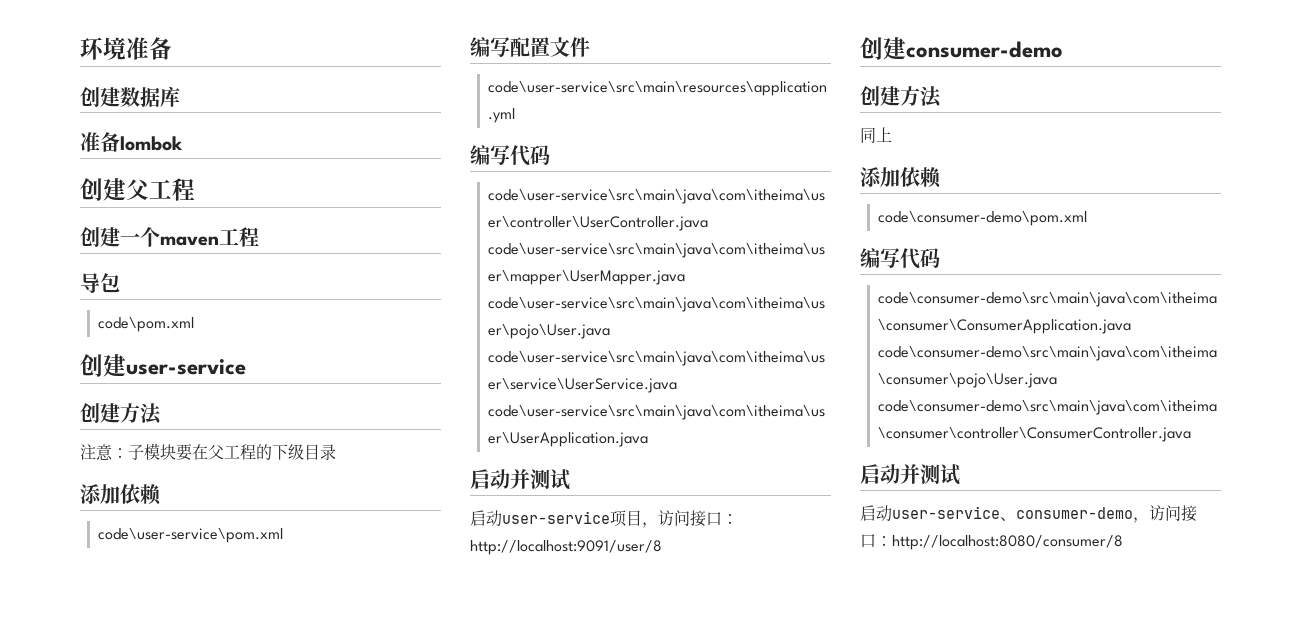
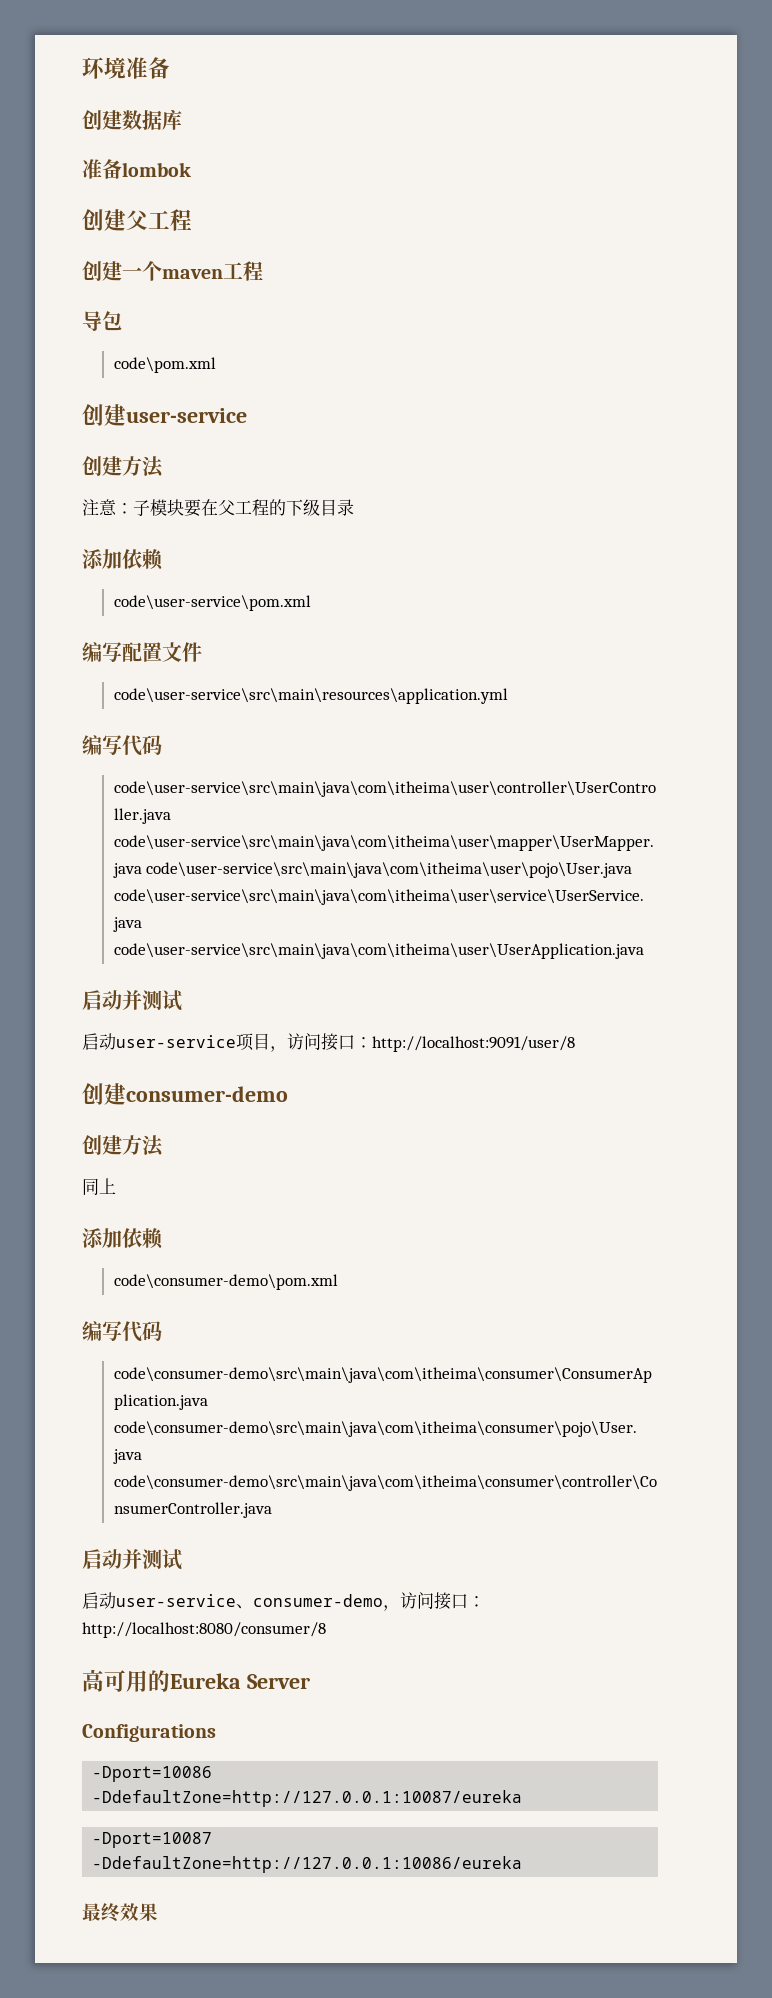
+ 高可用的Eureka Server
+ Configurations
+ -Dport=10086 -DdefaultZone=http://127.0.0.1:10087/eureka
+ -Dport=10087 -DdefaultZone=http://127.0.0.1:10086/eureka
+ 最终效果

